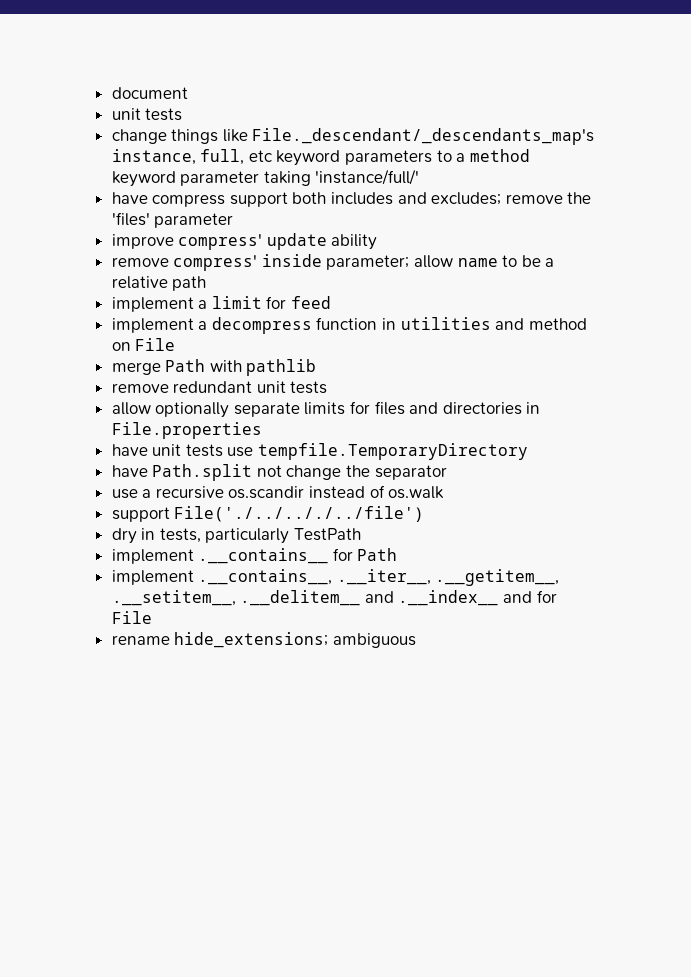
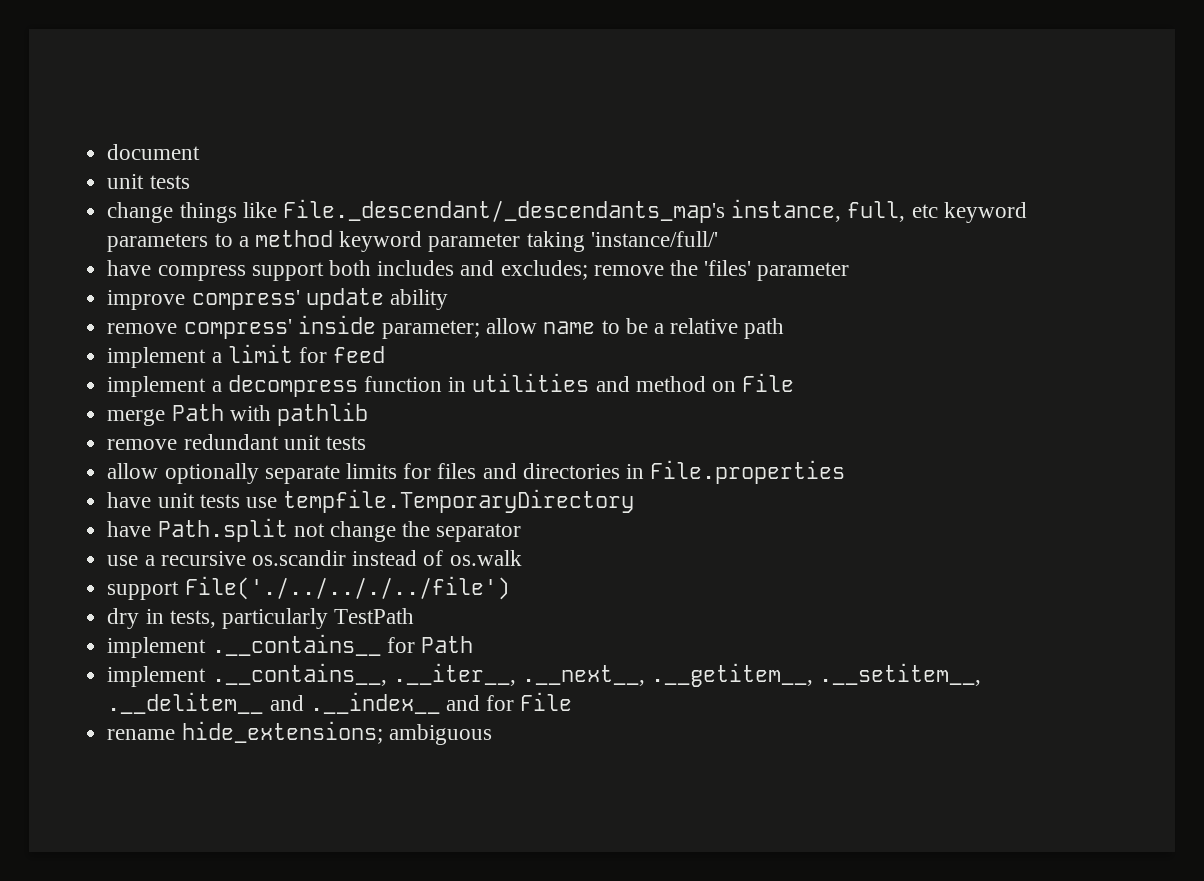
- implement .__contains__, .__iter__, .__getitem__, .__setitem__, .__delitem__ and .__index__ and for File
+ implement .__contains__, .__iter__, .__next__, .__getitem__, .__setitem__, .__delitem__ and .__index__ and for File

